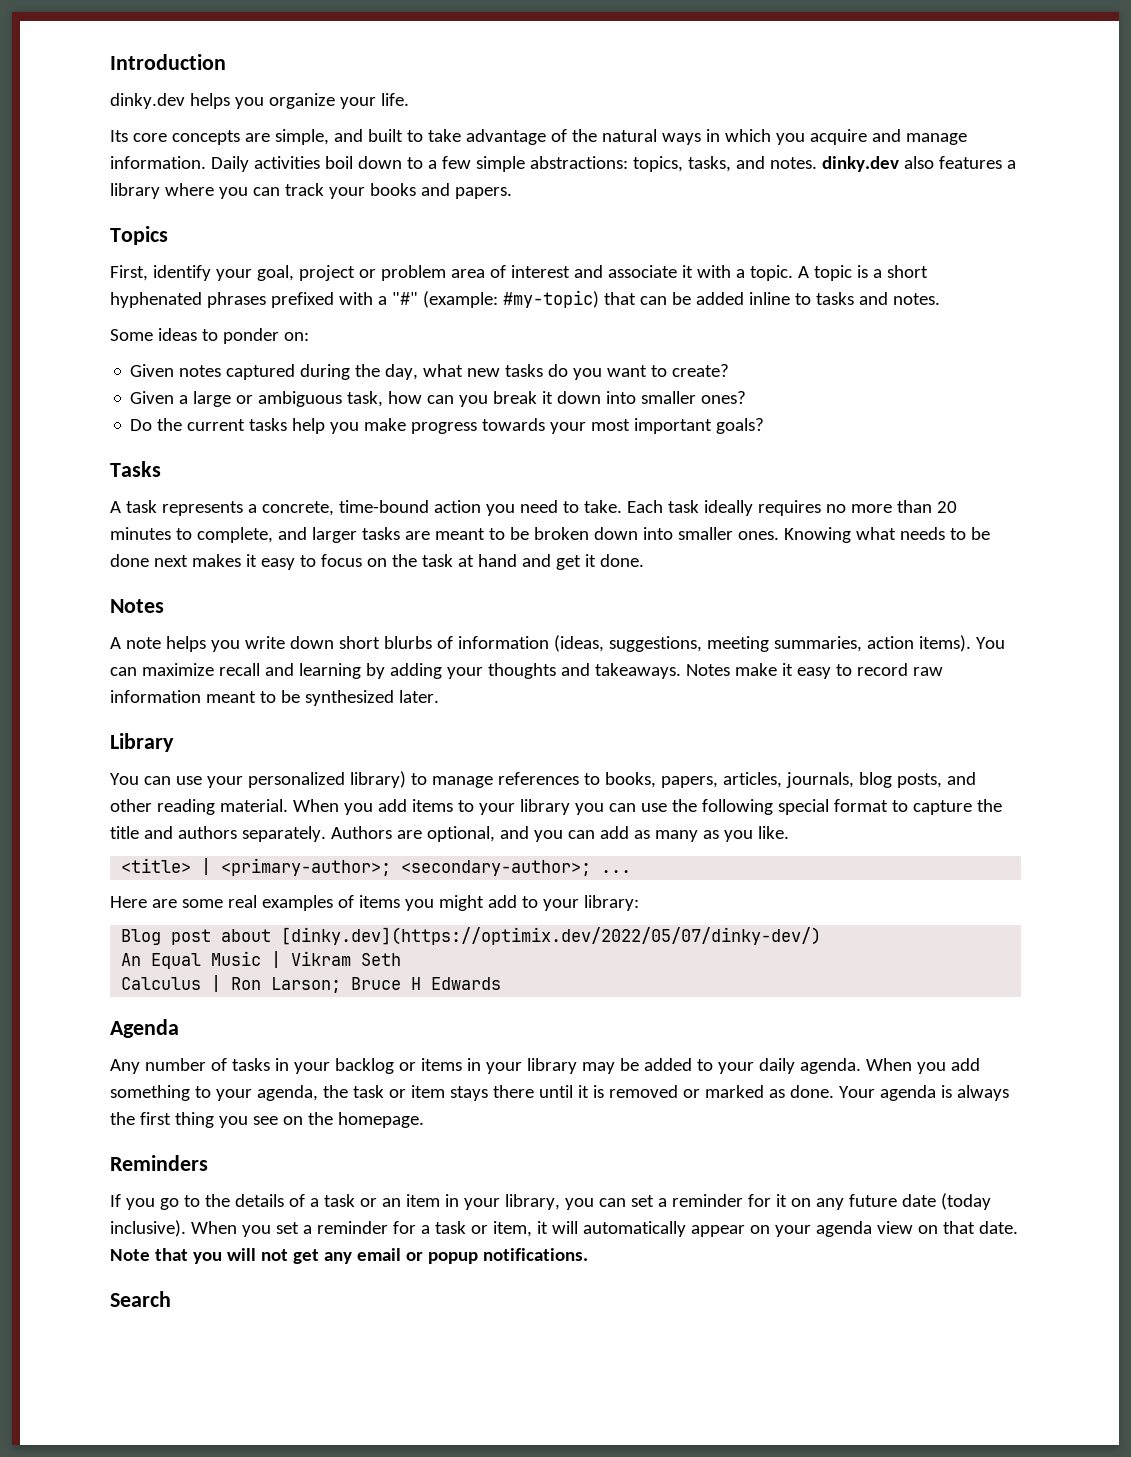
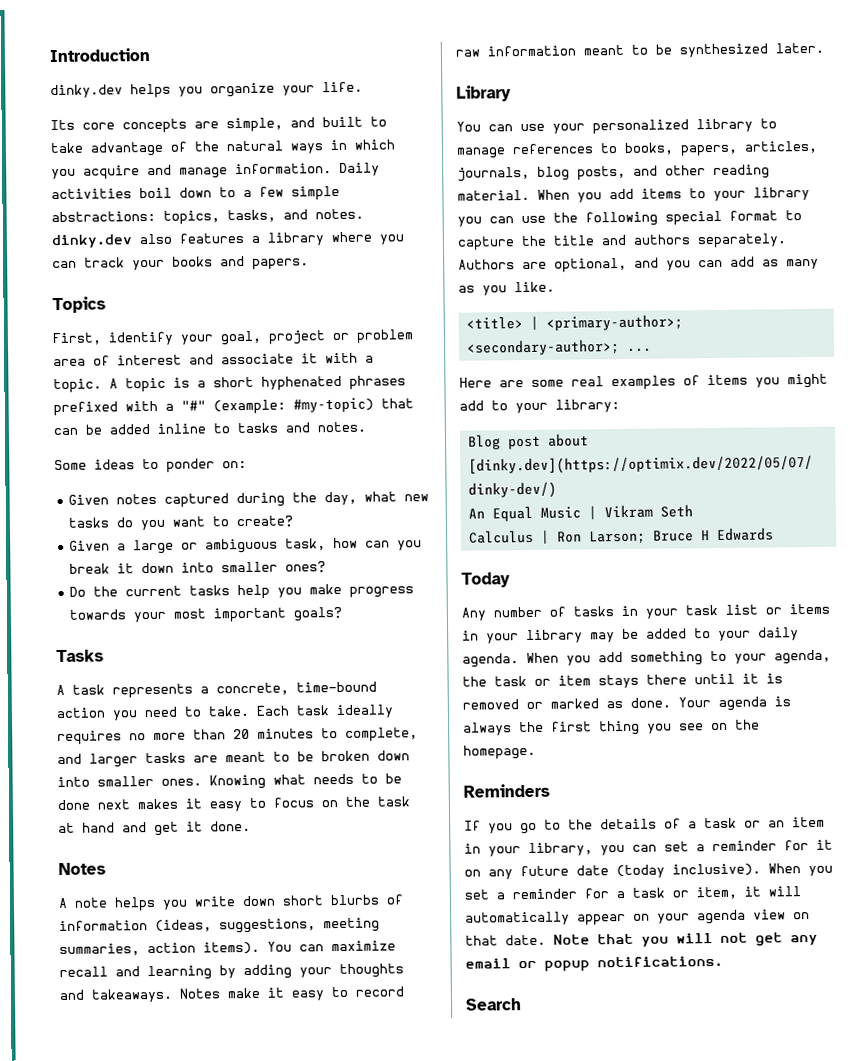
- You can use your personalized library) to manage references to books, papers, articles, journals, blog posts, and other reading material.
+ You can use your personalized library to manage references to books, papers, articles, journals, blog posts, and other reading material.
- Agenda
+ Today
- Any number of tasks in your backlog or items in your library may be added to your daily agenda.
+ Any number of tasks in your task list or items in your library may be added to your daily agenda.

